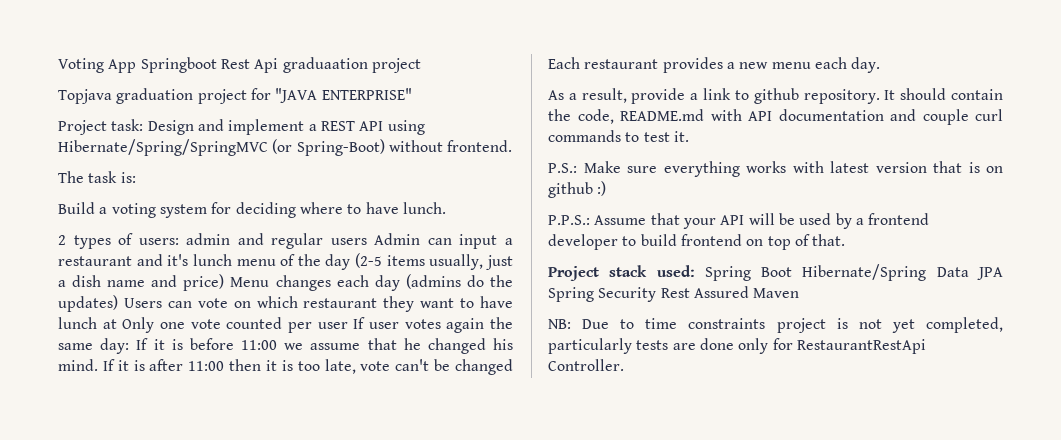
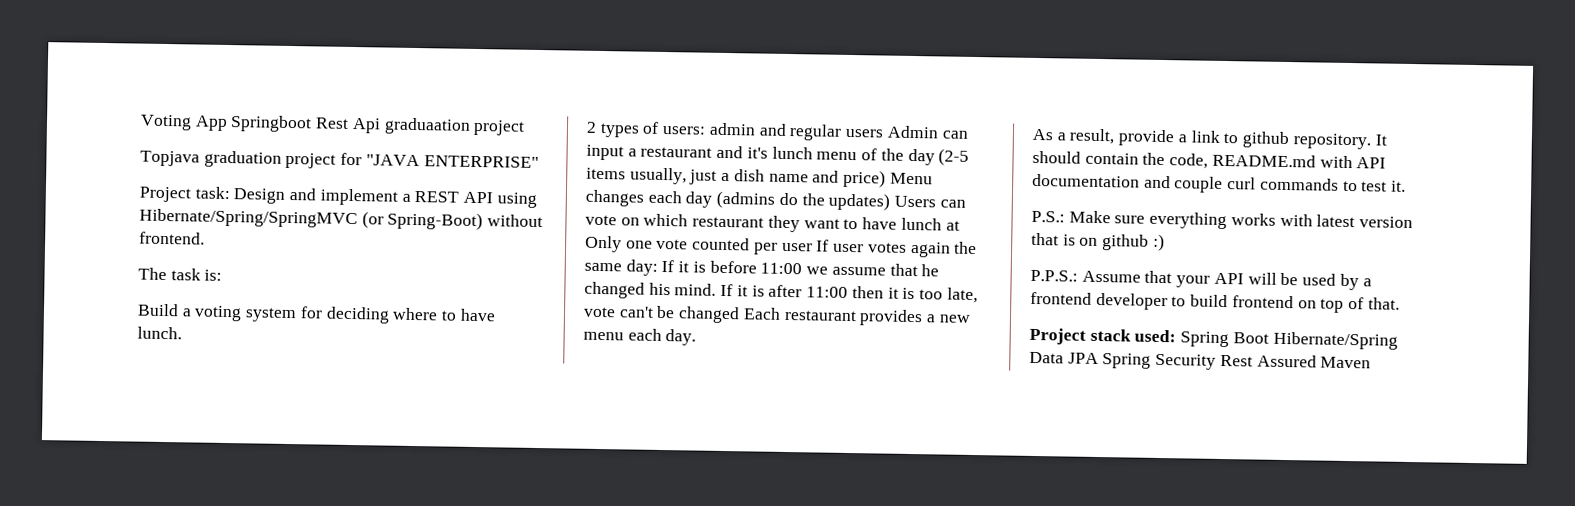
- NB: Due to time constraints project is not yet completed, particularly tests are done only for RestaurantRestApi Controller.

